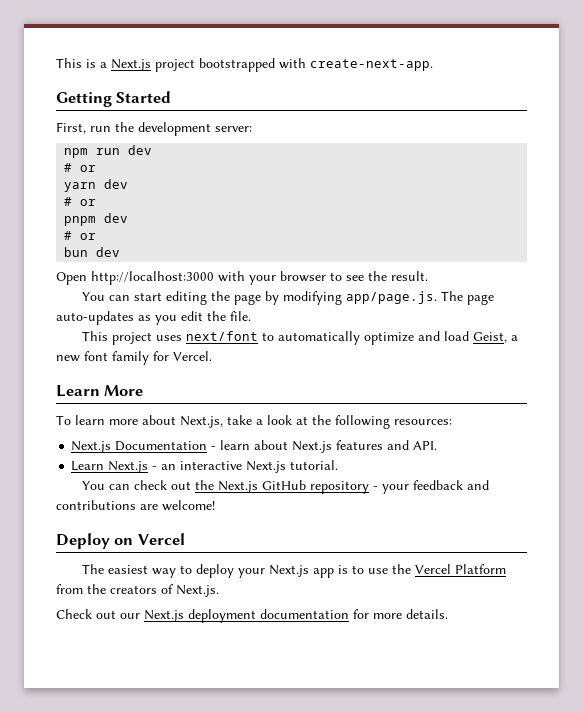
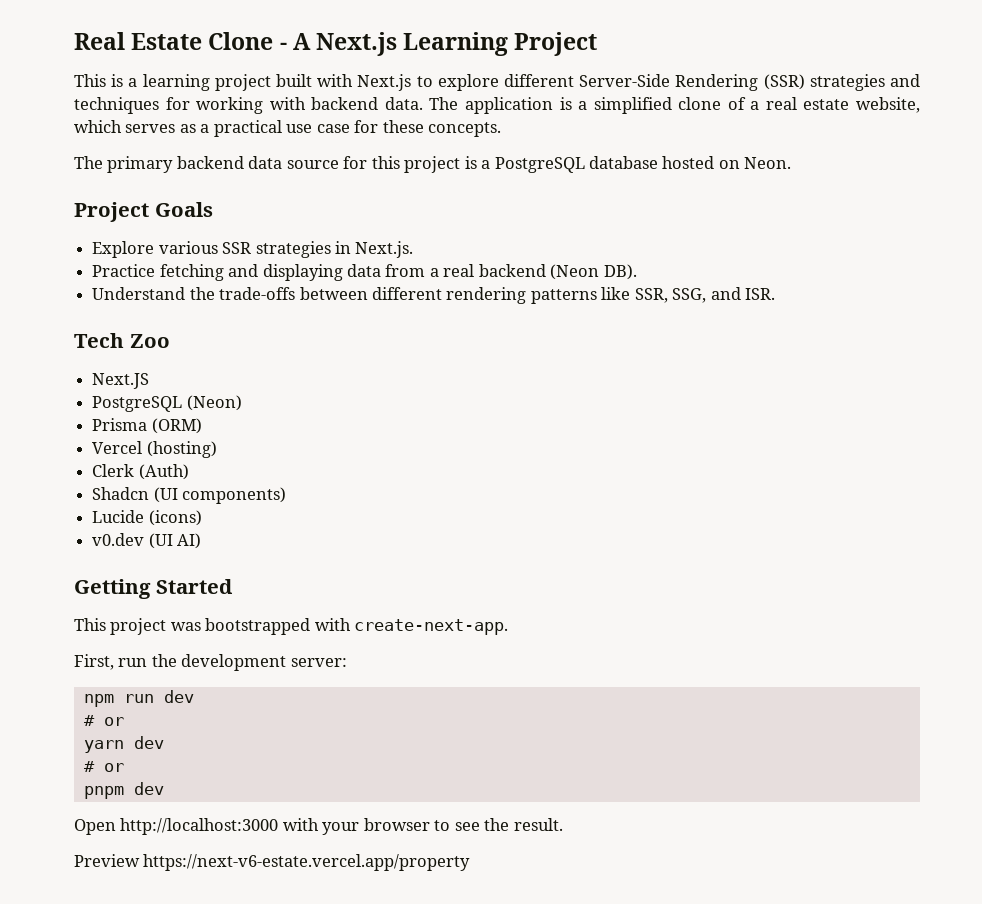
- This is a Next.js project bootstrapped with create-next-app.
+ Real Estate Clone - A Next.js Learning Project
+ This is a learning project built with Next.js to explore different Server-Side Rendering (SSR) strategies and techniques for working with backend data. The application is a simplified clone of a real estate website, which serves as a practical use case for these concepts.
+ The primary backend data source for this project is a PostgreSQL database hosted on Neon.
+ Project Goals
+ Explore various SSR strategies in Next.js.
+ Practice fetching and displaying data from a real backend (Neon DB).
+ Understand the trade-offs between different rendering patterns like SSR, SSG, and ISR.
+ Tech Zoo
+ Next.JS
+ PostgreSQL (Neon)
+ Prisma (ORM)
+ Vercel (hosting)
+ Clerk (Auth)
+ Shadcn (UI components)
+ Lucide (icons)
+ v0.dev (UI AI)
+ Getting Started
+ This project was bootstrapped with create-next-app.
- Getting Started
  pnpm dev
- # or
- bun dev
- You can start editing the page by modifying app/page.js. The page auto-updates as you edit the file.
- This project uses next/font to automatically optimize and load Geist, a new font family for Vercel.
- Learn More
- To learn more about Next.js, take a look at the following resources:
- Next.js Documentation - learn about Next.js features and API.
- Learn Next.js - an interactive Next.js tutorial.
- You can check out the Next.js GitHub repository - your feedback and contributions are welcome!
- Deploy on Vercel
- The easiest way to deploy your Next.js app is to use the Vercel Platform from the creators of Next.js.
- Check out our Next.js deployment documentation for more details.
+ Preview https://next-v6-estate.vercel.app/property

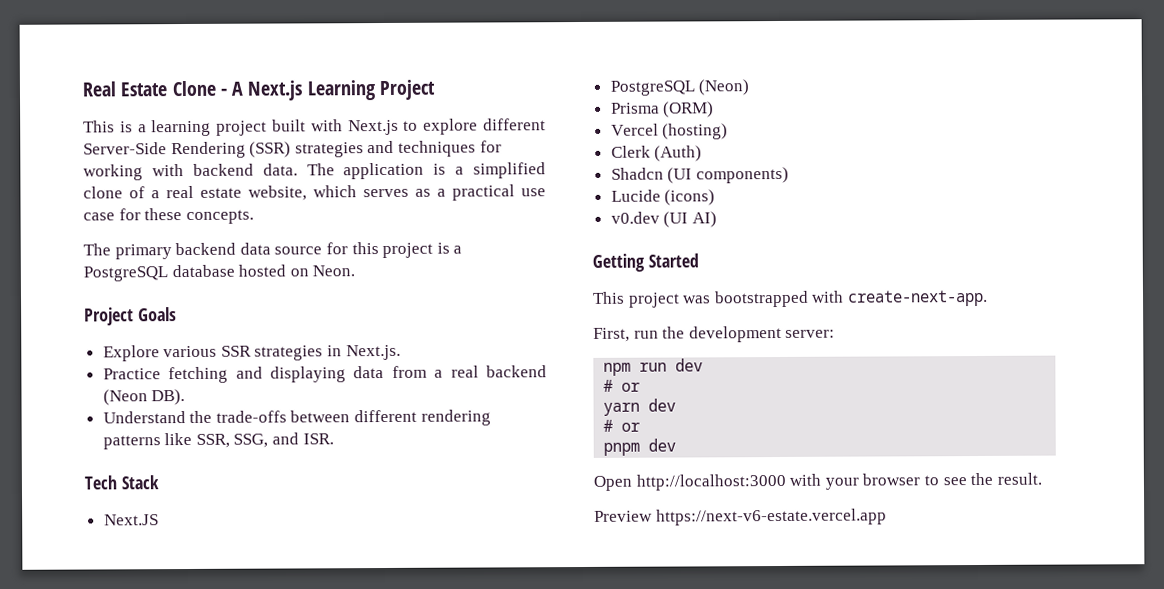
- Tech Zoo
+ Tech Stack
- Preview https://next-v6-estate.vercel.app/property
+ Preview https://next-v6-estate.vercel.app

